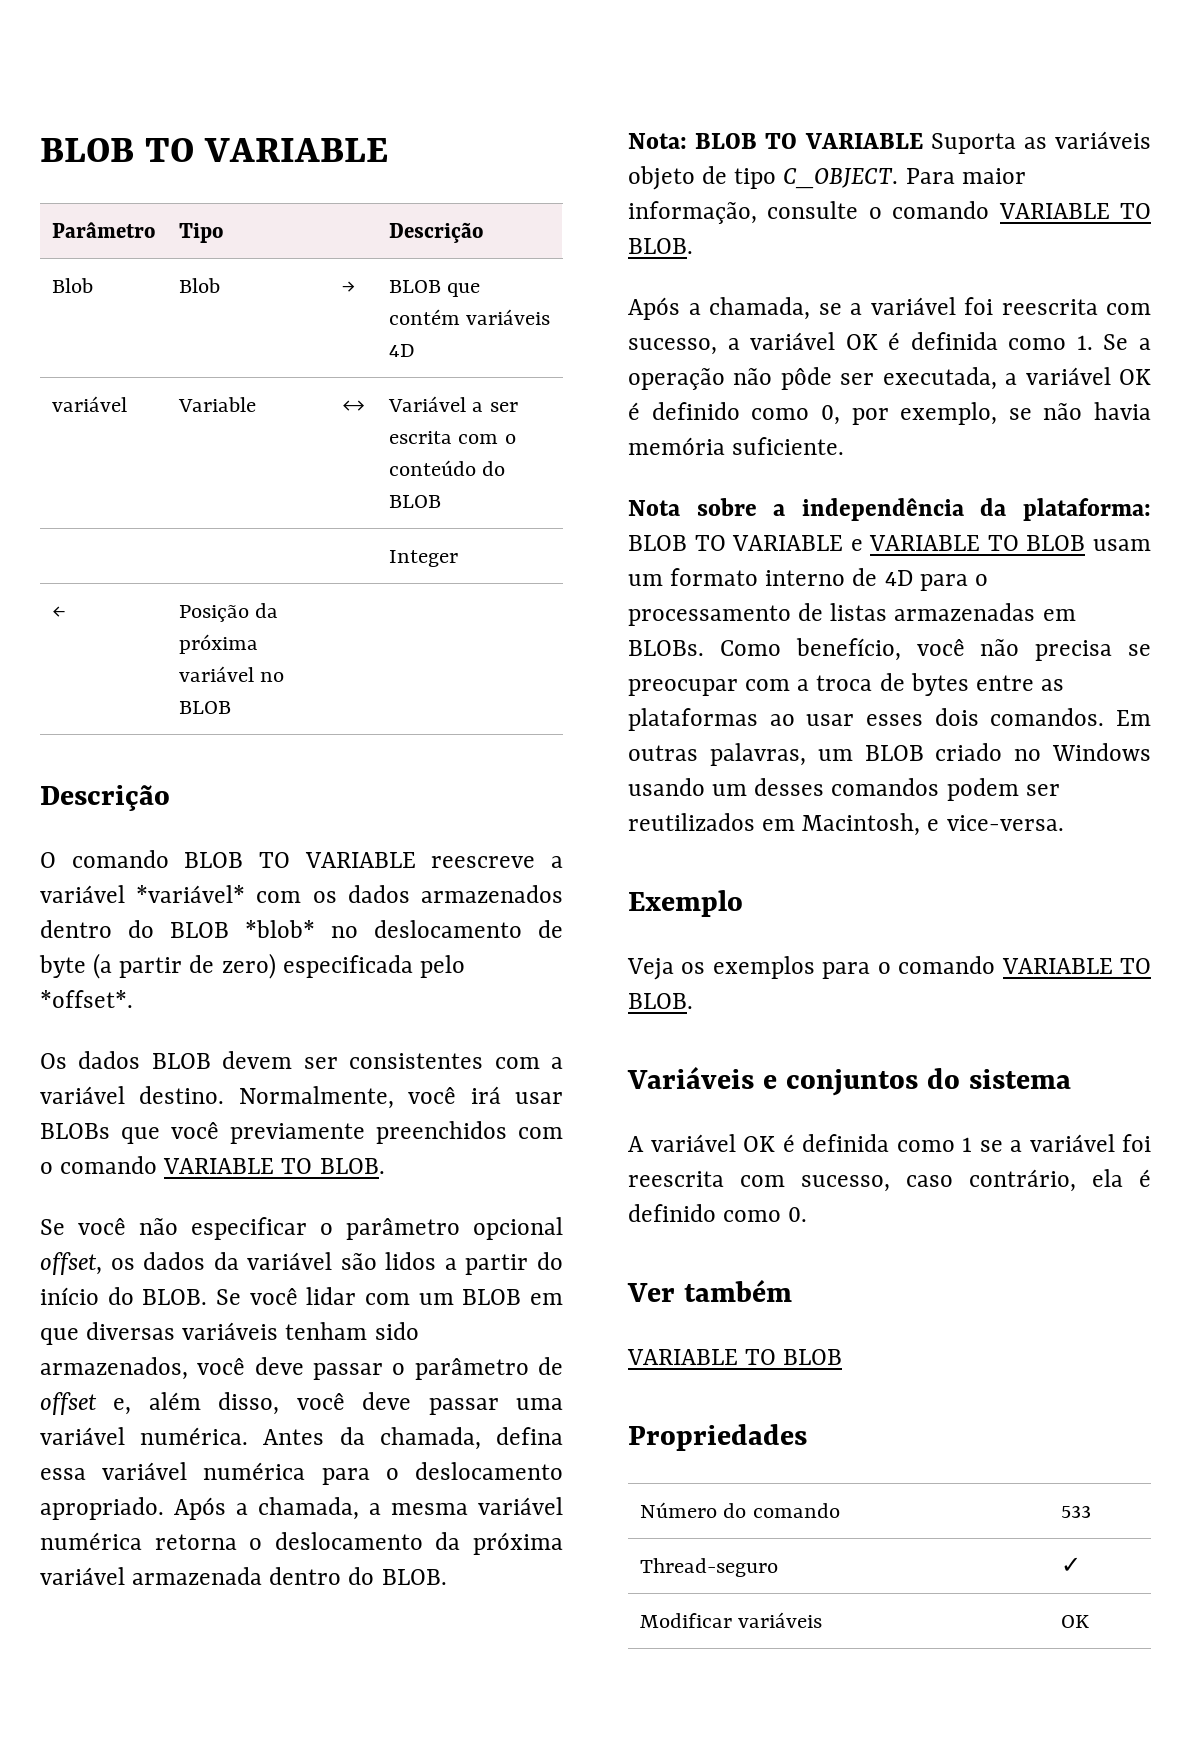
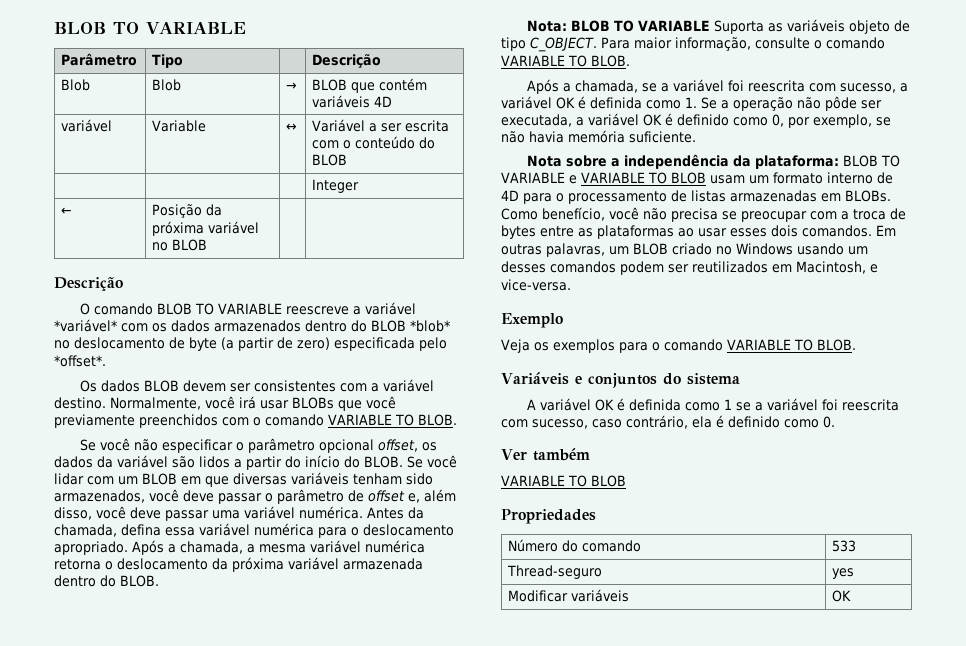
- Thread-seguro | ✓
+ Thread-seguro | yes

